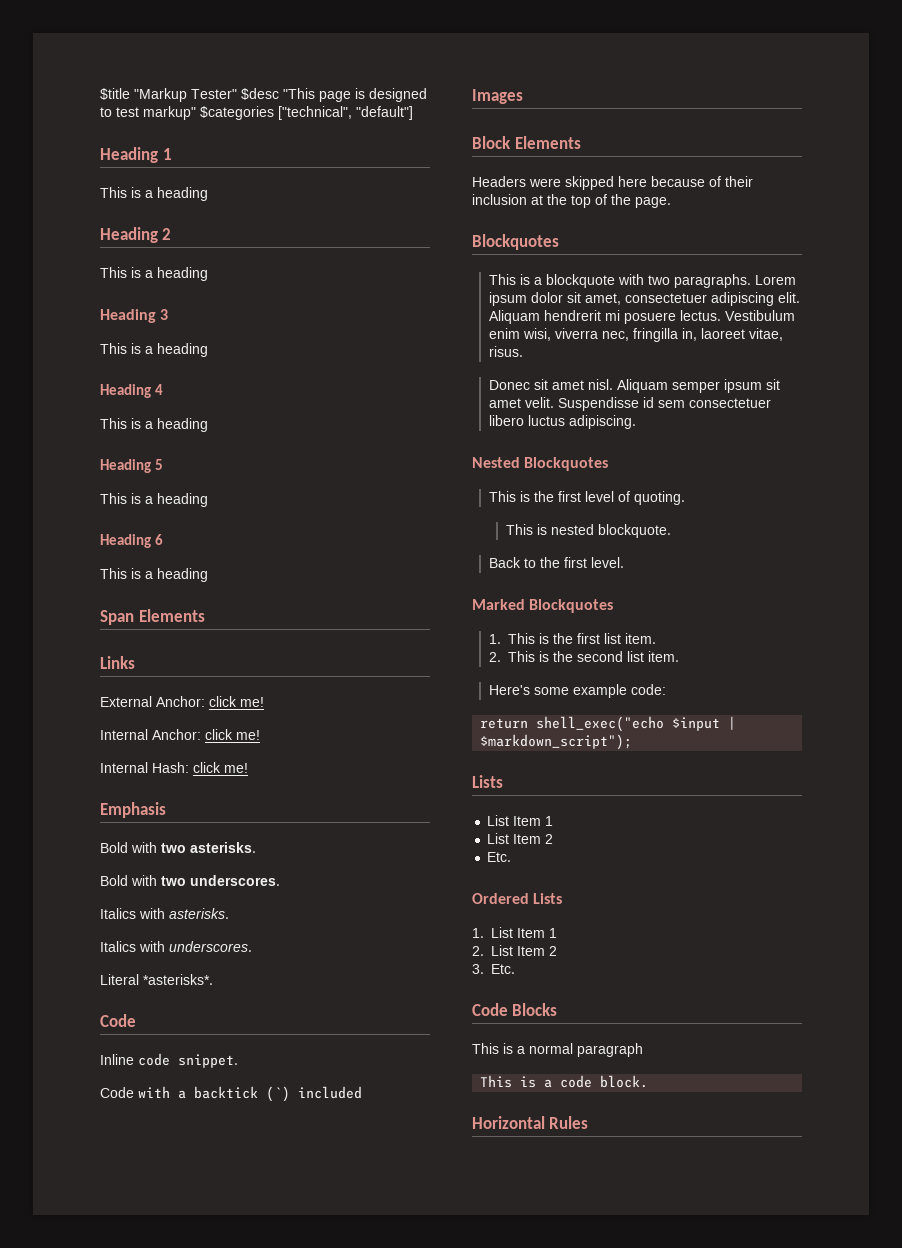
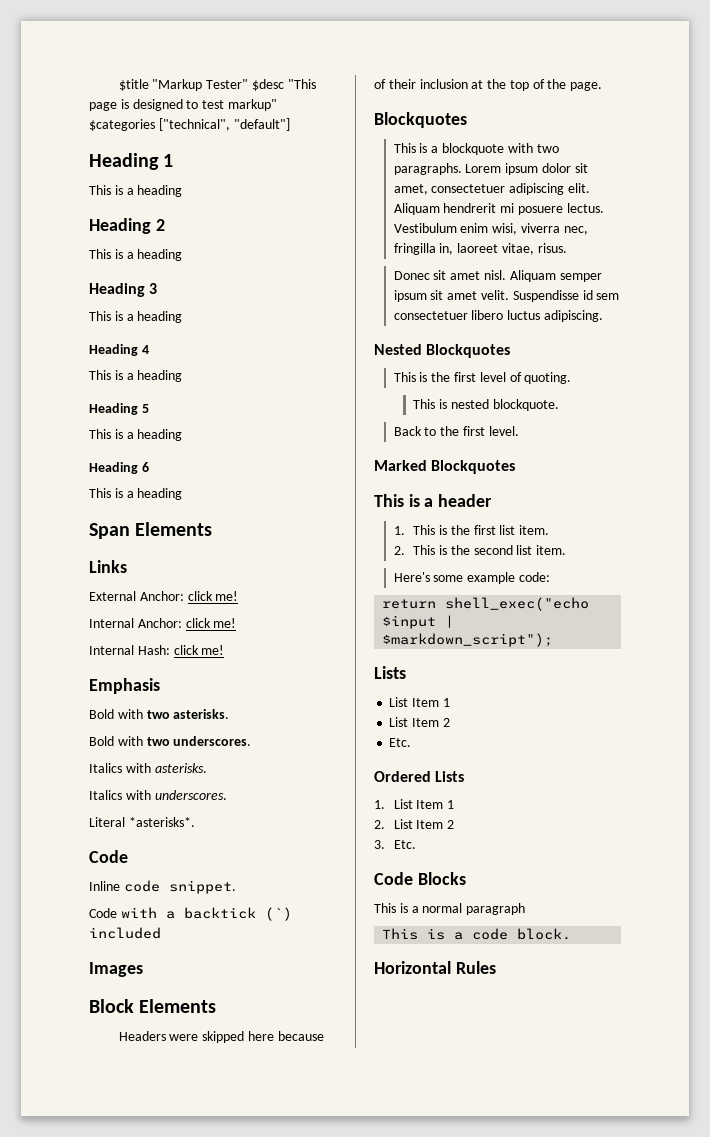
+ This is a header

